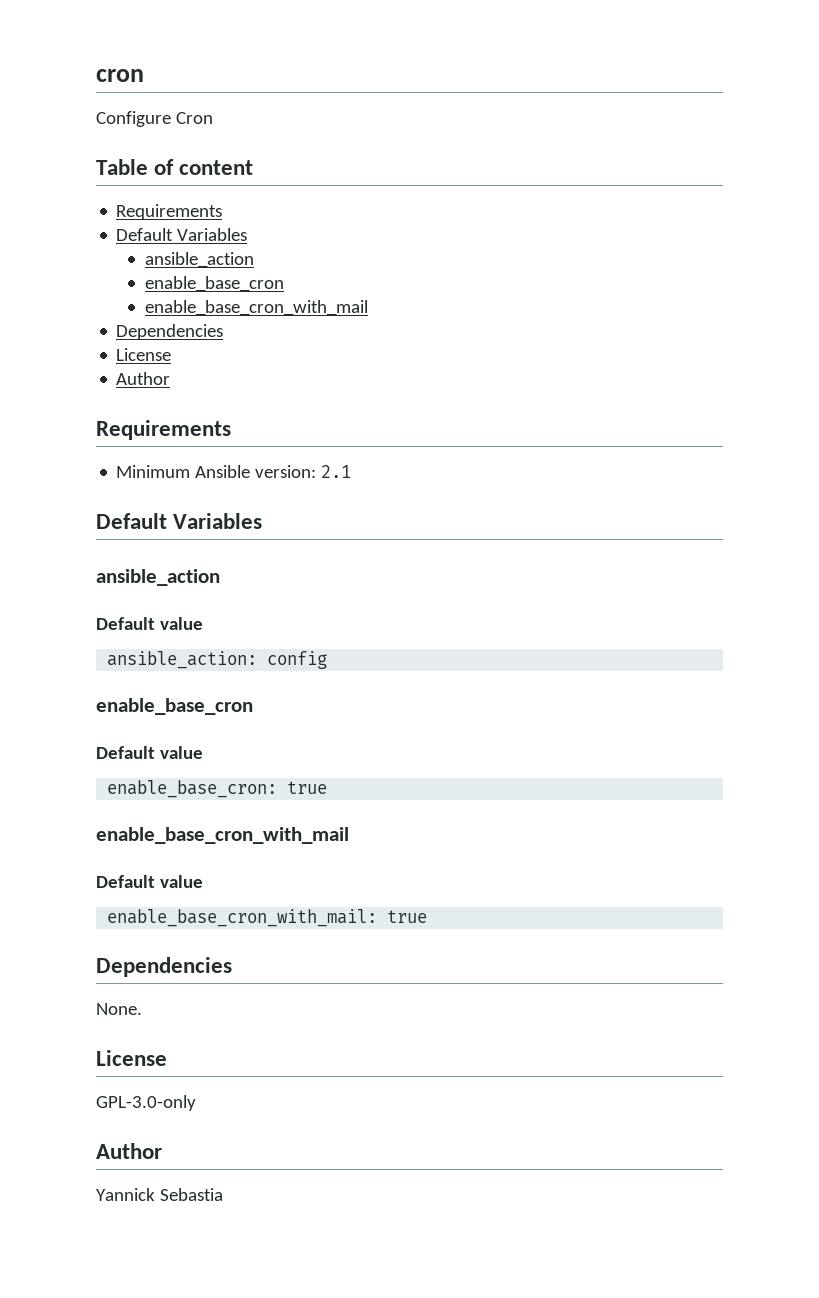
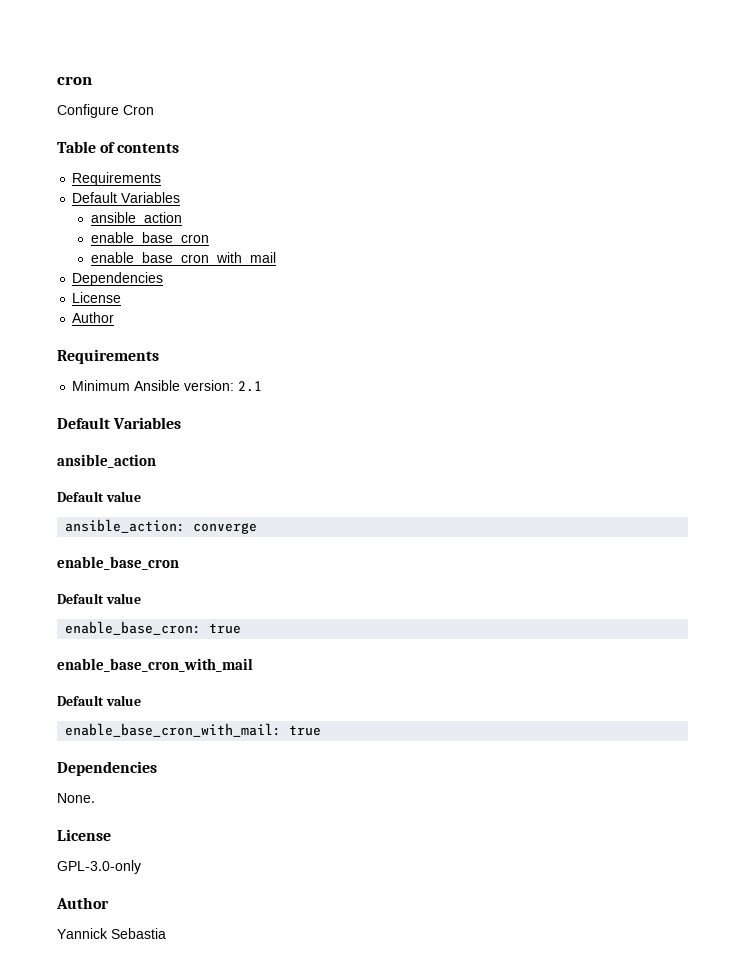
- Table of content
+ Table of contents
- ansible_action: config
+ ansible_action: converge

